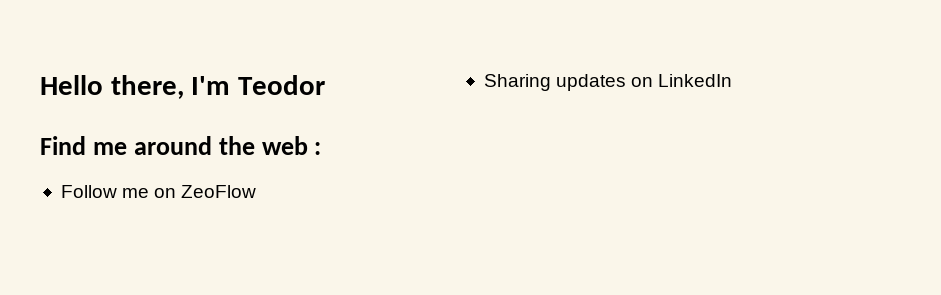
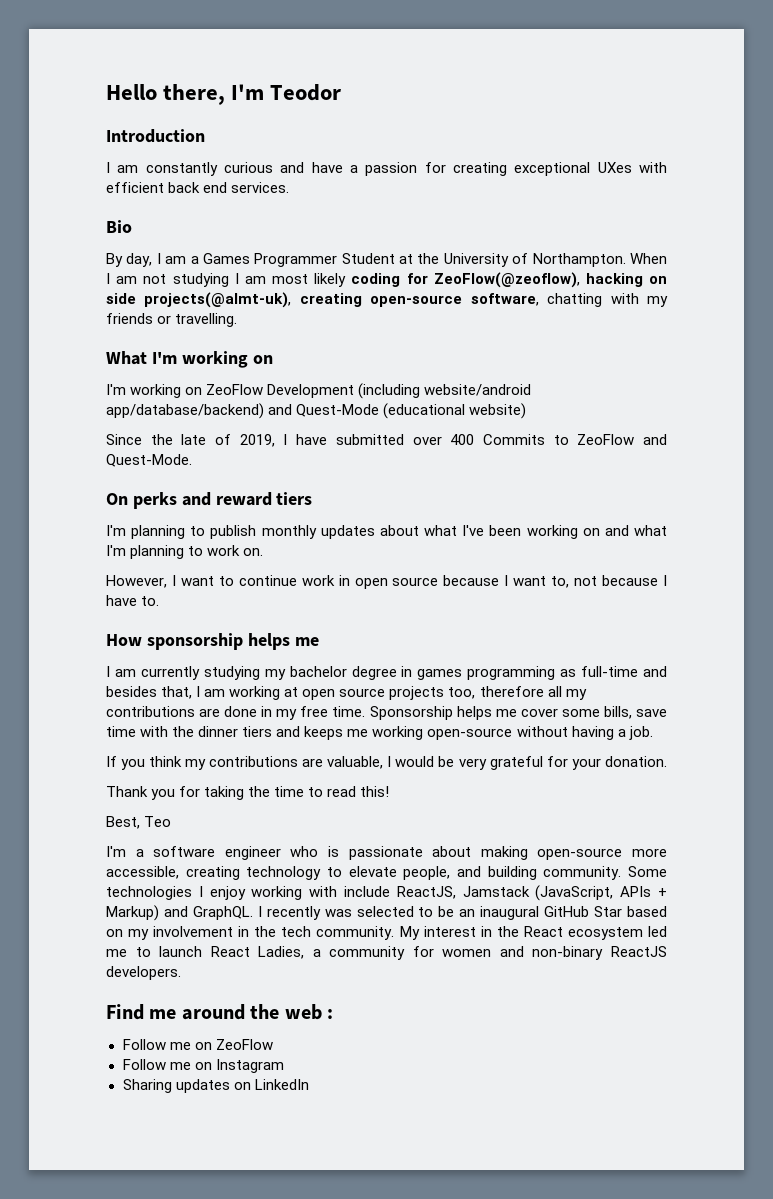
+ Introduction
+ I am constantly curious and have a passion for creating exceptional UXes with efficient back end services.
+ Bio
+ By day, I am a Games Programmer Student at the University of Northampton. When I am not studying I am most likely coding for ZeoFlow(@zeoflow), hacking on side projects(@almt-uk), creating open-source software, chatting with my friends or travelling.
+ What I'm working on
+ I'm working on ZeoFlow Development (including website/android app/database/backend) and Quest-Mode (educational website)
+ Since the late of 2019, I have submitted over 400 Commits to ZeoFlow and Quest-Mode.
+ On perks and reward tiers
+ I'm planning to publish monthly updates about what I've been working on and what I'm planning to work on.
+ However, I want to continue work in open source because I want to, not because I have to.
+ How sponsorship helps me
+ I am currently studying my bachelor degree in games programming as full-time and besides that, I am working at open source projects too, therefore all my contributions are done in my free time. Sponsorship helps me cover some bills, save time with the dinner tiers and keeps me working open-source without having a job.
+ If you think my contributions are valuable, I would be very grateful for your donation.
+ Thank you for taking the time to read this!
+ Best, Teo
+ I'm a software engineer who is passionate about making open-source more accessible, creating technology to elevate people, and building community. Some technologies I enjoy working with include ReactJS, Jamstack (JavaScript, APIs + Markup) and GraphQL. I recently was selected to be an inaugural GitHub Star based on my involvement in the tech community. My interest in the React ecosystem led me to launch React Ladies, a community for women and non-binary ReactJS developers.
+ Follow me on Instagram

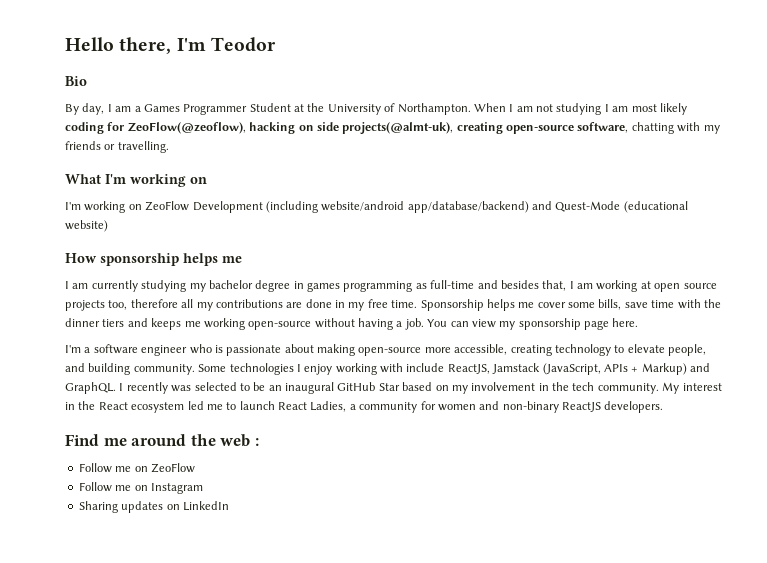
- Introduction
- I am constantly curious and have a passion for creating exceptional UXes with efficient back end services.
- Since the late of 2019, I have submitted over 400 Commits to ZeoFlow and Quest-Mode.
- On perks and reward tiers
- I'm planning to publish monthly updates about what I've been working on and what I'm planning to work on.
- However, I want to continue work in open source because I want to, not because I have to.
- Sponsorship helps me cover some bills, save time with the dinner tiers and keeps me working open-source without having a job.
- If you think my contributions are valuable, I would be very grateful for your donation.
- Thank you for taking the time to read this!
- Best, Teo
+ Sponsorship helps me cover some bills, save time with the dinner tiers and keeps me working open-source without having a job. You can view my sponsorship page here.

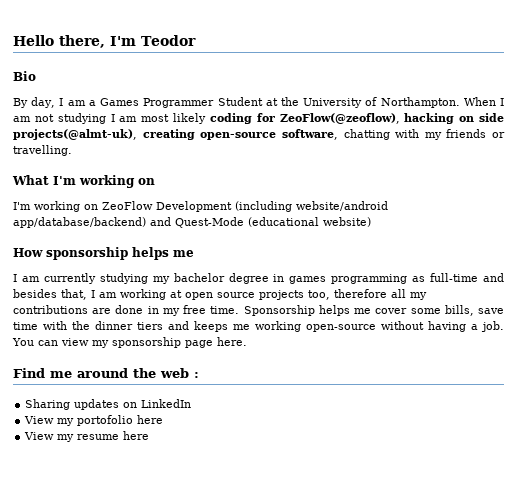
- I'm a software engineer who is passionate about making open-source more accessible, creating technology to elevate people, and building community. Some technologies I enjoy working with include ReactJS, Jamstack (JavaScript, APIs + Markup) and GraphQL. I recently was selected to be an inaugural GitHub Star based on my involvement in the tech community. My interest in the React ecosystem led me to launch React Ladies, a community for women and non-binary ReactJS developers.
- Follow me on ZeoFlow
- Follow me on Instagram
  Sharing updates on LinkedIn
+ View my portofolio here
+ View my resume here

